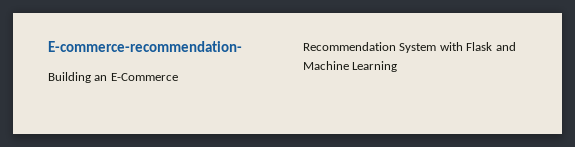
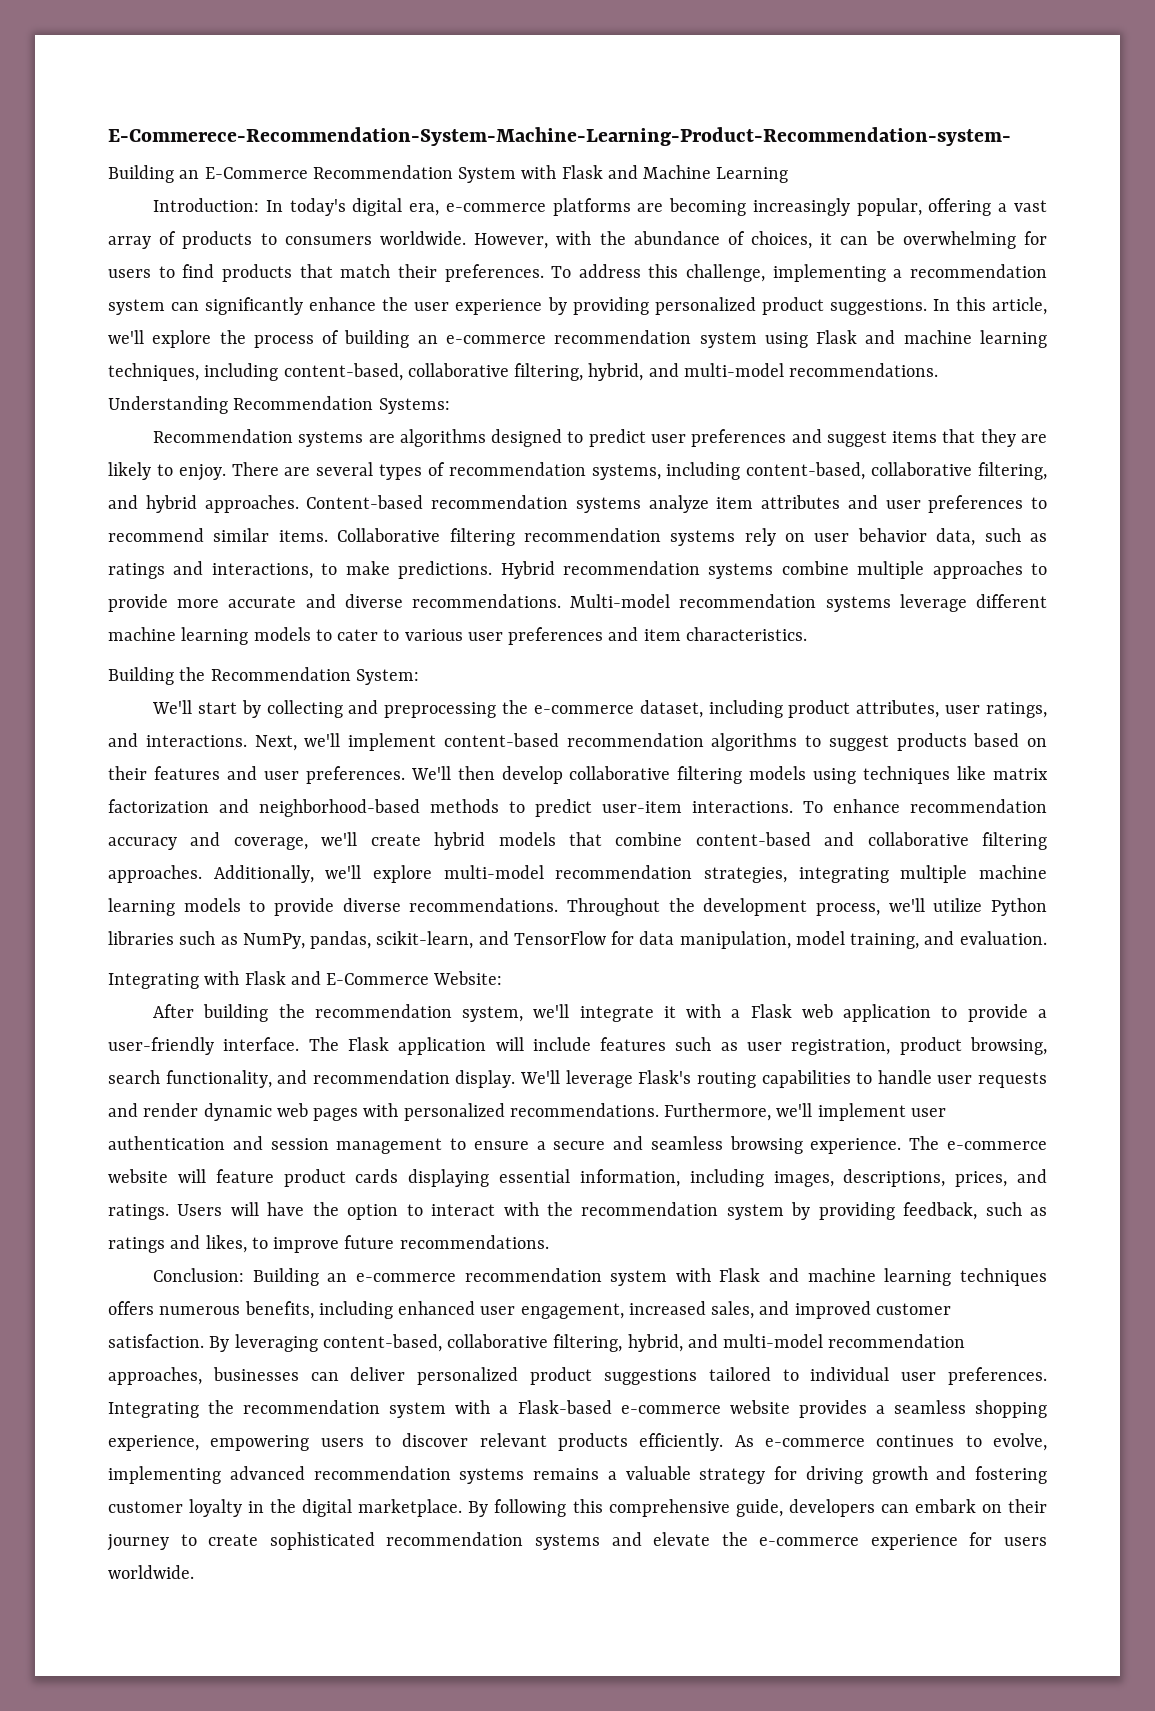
- E-commerce-recommendation-
+ E-Commerece-Recommendation-System-Machine-Learning-Product-Recommendation-system-
+ Introduction: In today's digital era, e-commerce platforms are becoming increasingly popular, offering a vast array of products to consumers worldwide. However, with the abundance of choices, it can be overwhelming for users to find products that match their preferences. To address this challenge, implementing a recommendation system can significantly enhance the user experience by providing personalized product suggestions. In this article, we'll explore the process of building an e-commerce recommendation system using Flask and machine learning techniques, including content-based, collaborative filtering, hybrid, and multi-model recommendations. Understanding Recommendation Systems:
+ Recommendation systems are algorithms designed to predict user preferences and suggest items that they are likely to enjoy. There are several types of recommendation systems, including content-based, collaborative filtering, and hybrid approaches. Content-based recommendation systems analyze item attributes and user preferences to recommend similar items. Collaborative filtering recommendation systems rely on user behavior data, such as ratings and interactions, to make predictions. Hybrid recommendation systems combine multiple approaches to provide more accurate and diverse recommendations. Multi-model recommendation systems leverage different machine learning models to cater to various user preferences and item characteristics.
+ Building the Recommendation System:
+ We'll start by collecting and preprocessing the e-commerce dataset, including product attributes, user ratings, and interactions. Next, we'll implement content-based recommendation algorithms to suggest products based on their features and user preferences. We'll then develop collaborative filtering models using techniques like matrix factorization and neighborhood-based methods to predict user-item interactions. To enhance recommendation accuracy and coverage, we'll create hybrid models that combine content-based and collaborative filtering approaches. Additionally, we'll explore multi-model recommendation strategies, integrating multiple machine learning models to provide diverse recommendations. Throughout the development process, we'll utilize Python libraries such as NumPy, pandas, scikit-learn, and TensorFlow for data manipulation, model training, and evaluation.
+ Integrating with Flask and E-Commerce Website:
+ After building the recommendation system, we'll integrate it with a Flask web application to provide a user-friendly interface. The Flask application will include features such as user registration, product browsing, search functionality, and recommendation display. We'll leverage Flask's routing capabilities to handle user requests and render dynamic web pages with personalized recommendations. Furthermore, we'll implement user authentication and session management to ensure a secure and seamless browsing experience. The e-commerce website will feature product cards displaying essential information, including images, descriptions, prices, and ratings. Users will have the option to interact with the recommendation system by providing feedback, such as ratings and likes, to improve future recommendations.
+ Conclusion: Building an e-commerce recommendation system with Flask and machine learning techniques offers numerous benefits, including enhanced user engagement, increased sales, and improved customer satisfaction. By leveraging content-based, collaborative filtering, hybrid, and multi-model recommendation approaches, businesses can deliver personalized product suggestions tailored to individual user preferences. Integrating the recommendation system with a Flask-based e-commerce website provides a seamless shopping experience, empowering users to discover relevant products efficiently. As e-commerce continues to evolve, implementing advanced recommendation systems remains a valuable strategy for driving growth and fostering customer loyalty in the digital marketplace. By following this comprehensive guide, developers can embark on their journey to create sophisticated recommendation systems and elevate the e-commerce experience for users worldwide.

